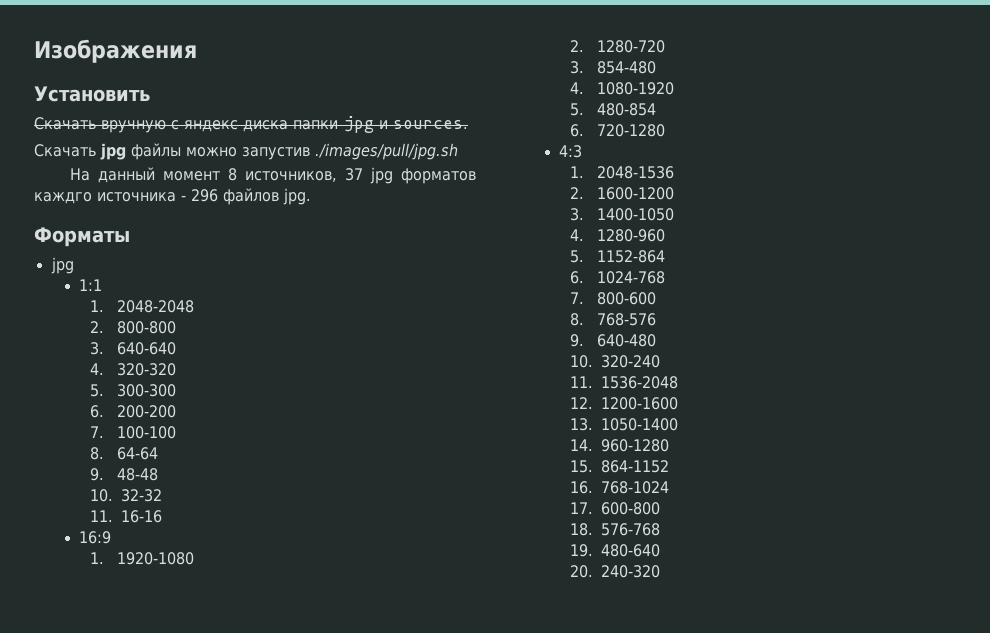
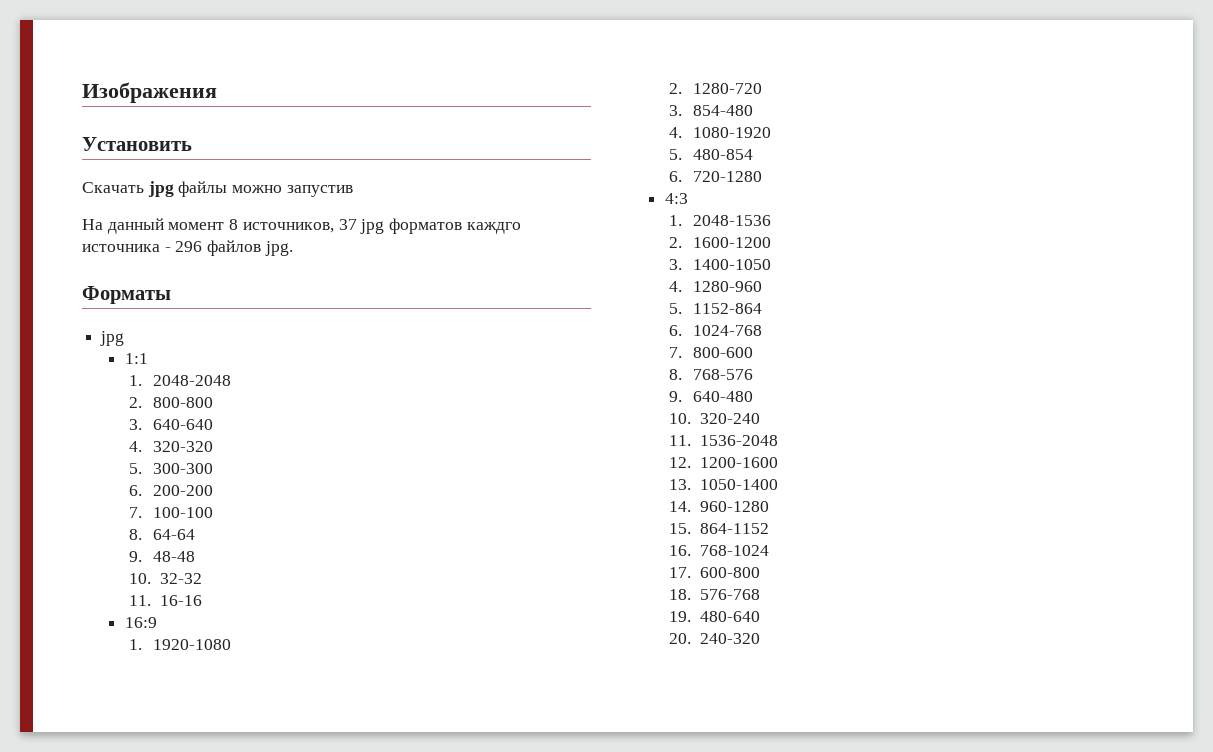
- Скачать вручную с яндекс диска папки jpg и sources.
- Скачать jpg файлы можно запустив ./images/pull/jpg.sh
+ Скачать jpg файлы можно запустив

